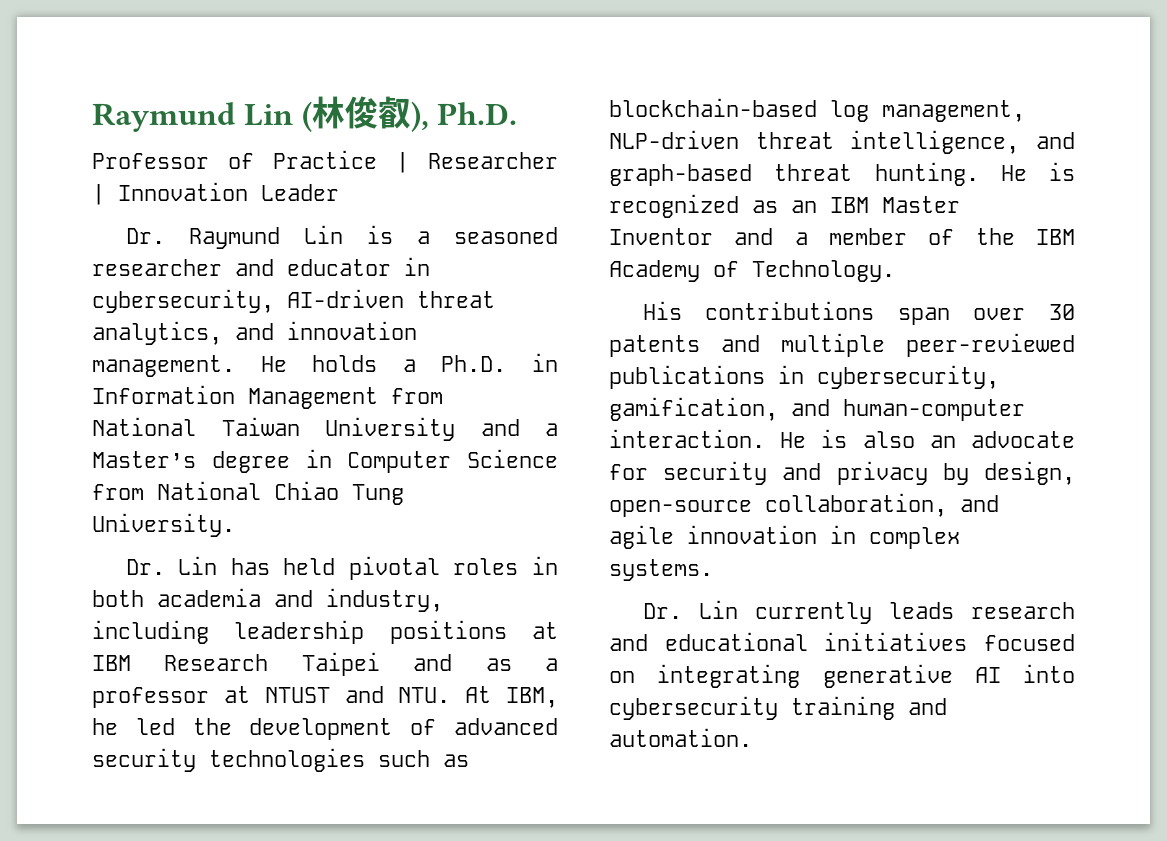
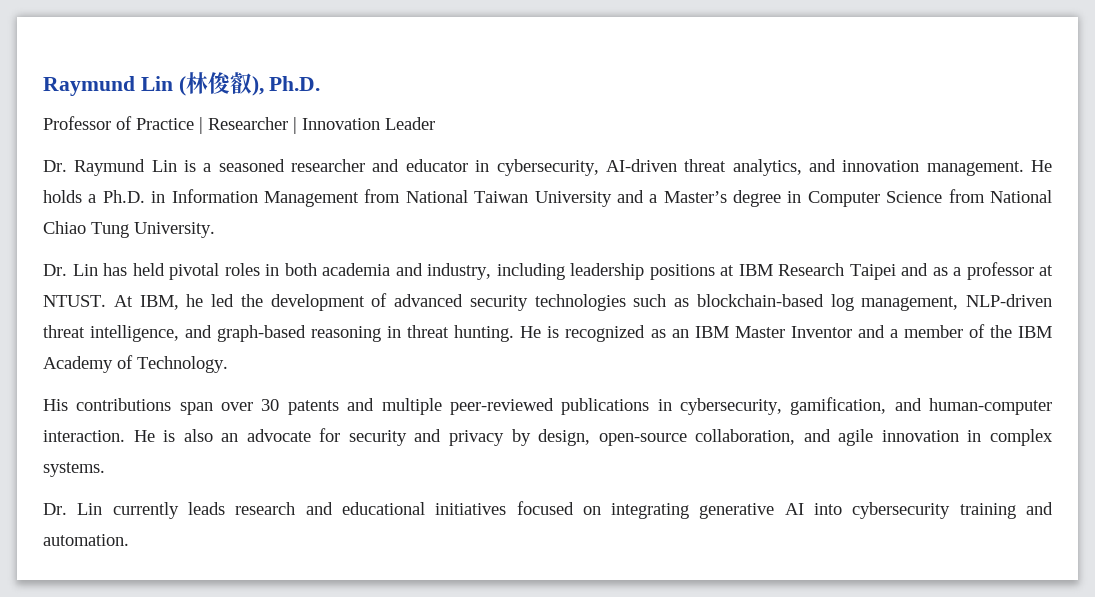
- Dr. Lin has held pivotal roles in both academia and industry, including leadership positions at IBM Research Taipei and as a professor at NTUST and NTU. At IBM, he led the development of advanced security technologies such as blockchain-based log management, NLP-driven threat intelligence, and graph-based threat hunting.
+ Dr. Lin has held pivotal roles in both academia and industry, including leadership positions at IBM Research Taipei and as a professor at NTUST. At IBM, he led the development of advanced security technologies such as blockchain-based log management, NLP-driven threat intelligence, and graph-based reasoning in threat hunting.

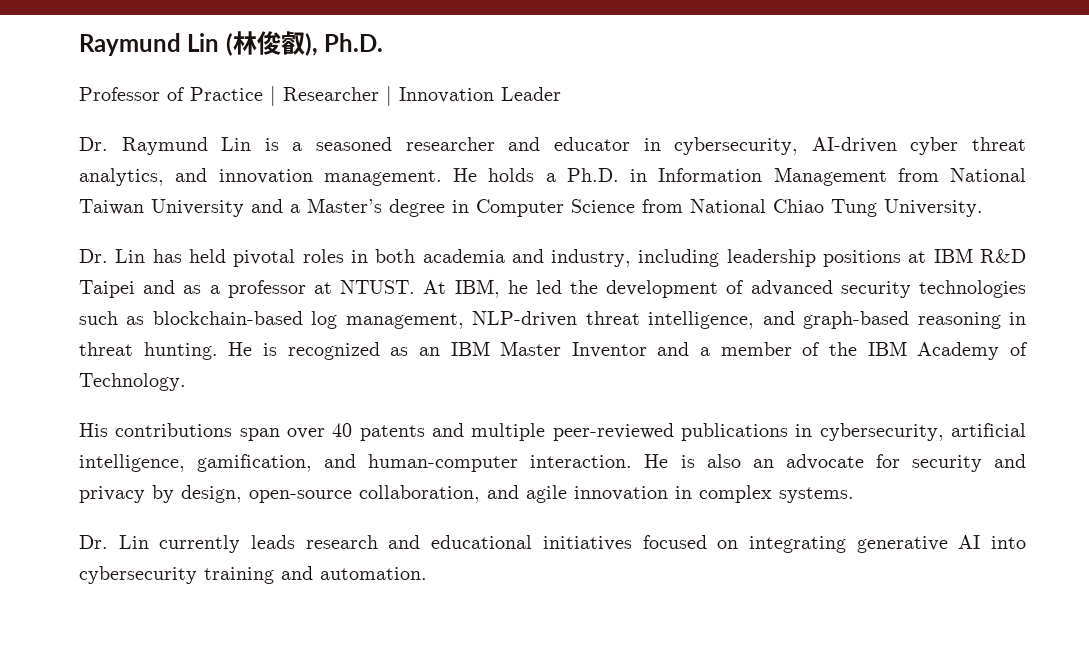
- Dr. Raymund Lin is a seasoned researcher and educator in cybersecurity, AI-driven threat analytics, and innovation management.
+ Dr. Raymund Lin is a seasoned researcher and educator in cybersecurity, AI-driven cyber threat analytics, and innovation management.
- Dr. Lin has held pivotal roles in both academia and industry, including leadership positions at IBM Research Taipei and as a professor at NTUST.
+ Dr. Lin has held pivotal roles in both academia and industry, including leadership positions at IBM R&D Taipei and as a professor at NTUST.
- His contributions span over 30 patents and multiple peer-reviewed publications in cybersecurity, gamification, and human-computer interaction.
+ His contributions span over 40 patents and multiple peer-reviewed publications in cybersecurity, artificial intelligence, gamification, and human-computer interaction.

